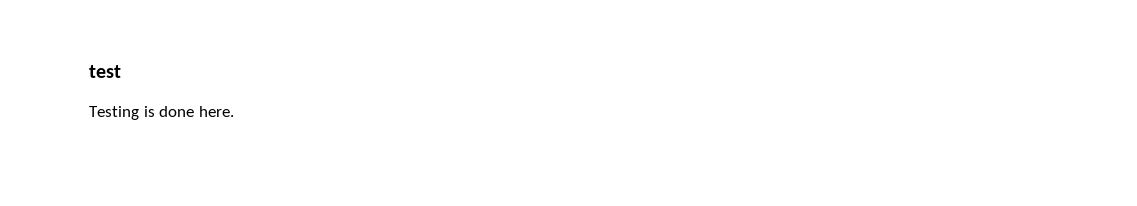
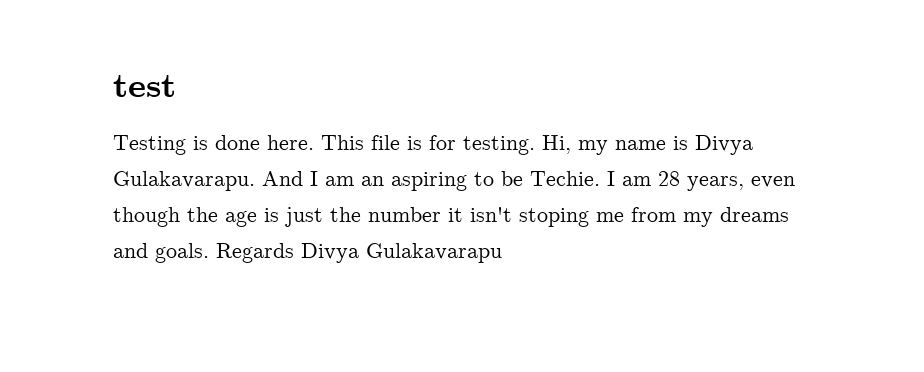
+ This file is for testing. Hi, my name is Divya Gulakavarapu. And I am an aspiring to be Techie. I am 28 years, even though the age is just the number it isn't stoping me from my dreams and goals. Regards Divya Gulakavarapu

